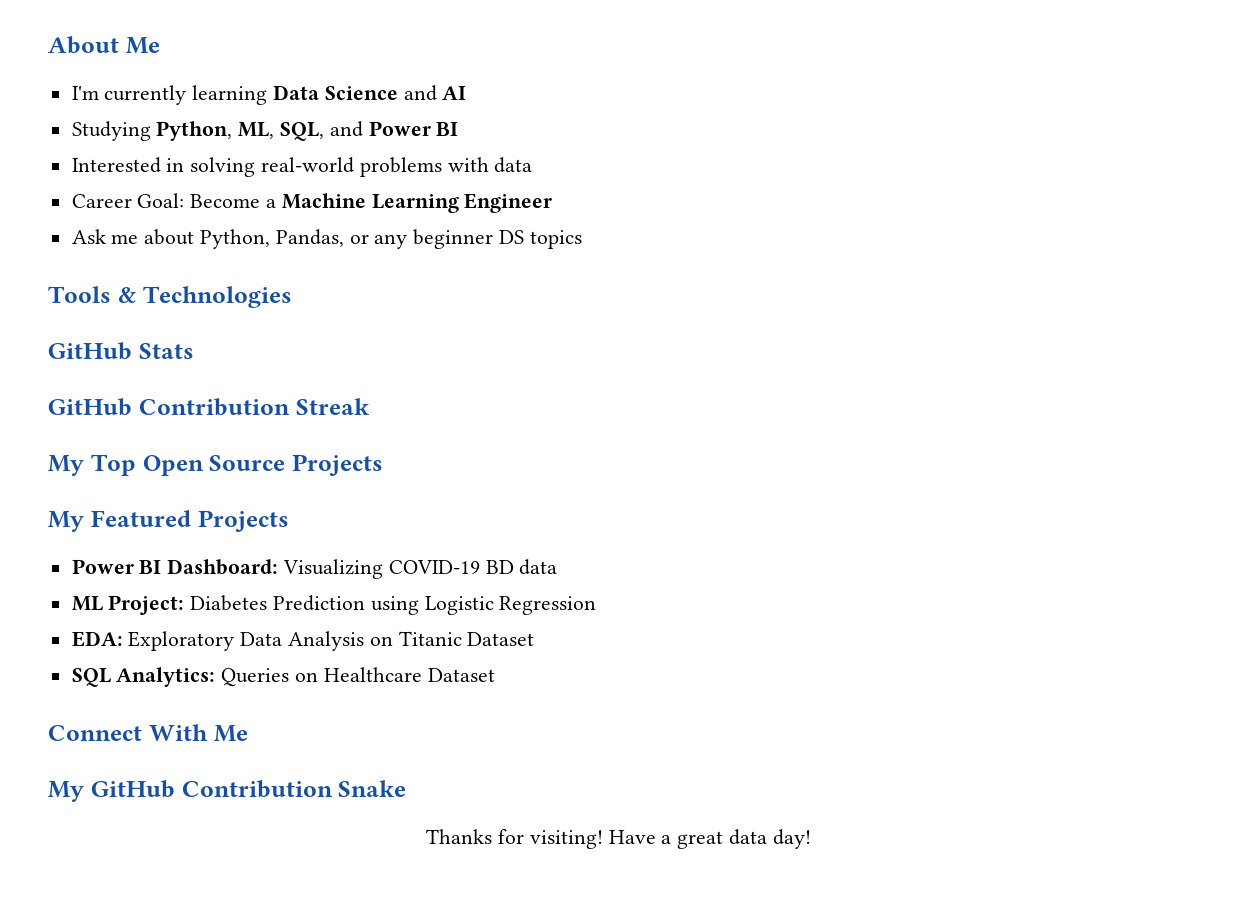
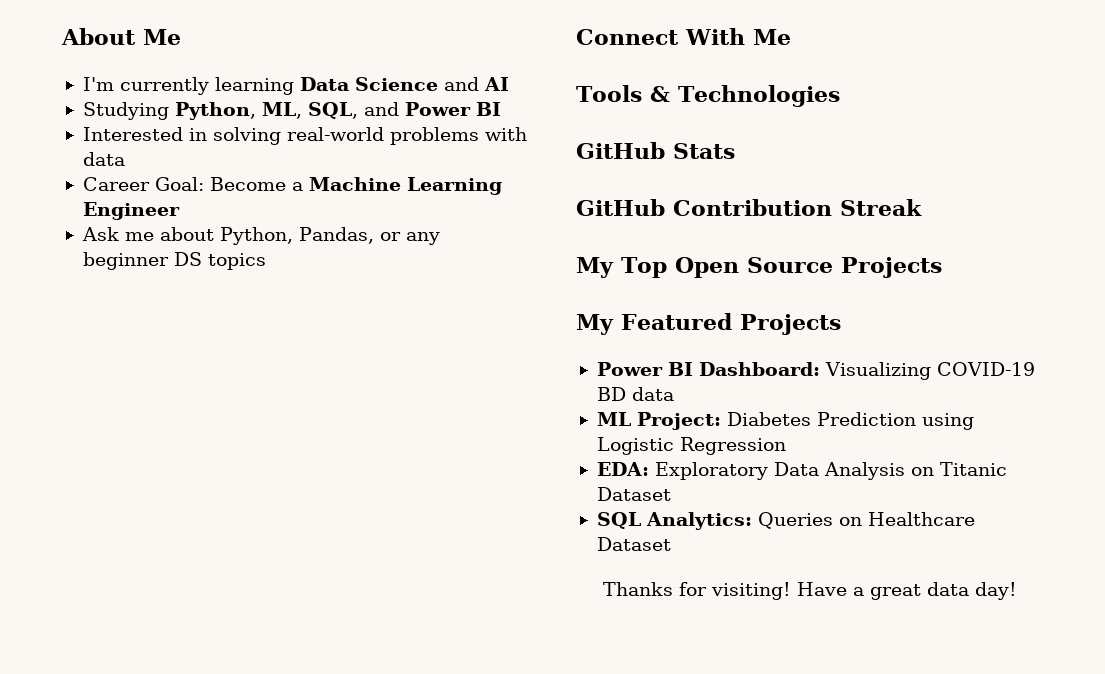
+ Connect With Me
- Connect With Me
- My GitHub Contribution Snake

